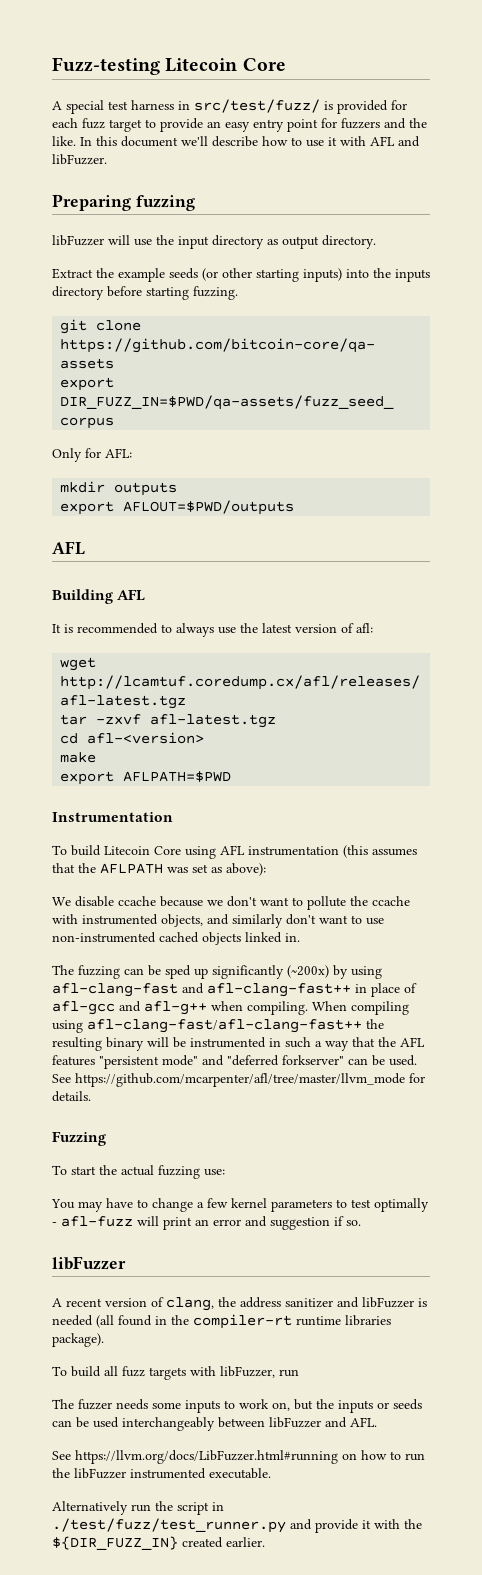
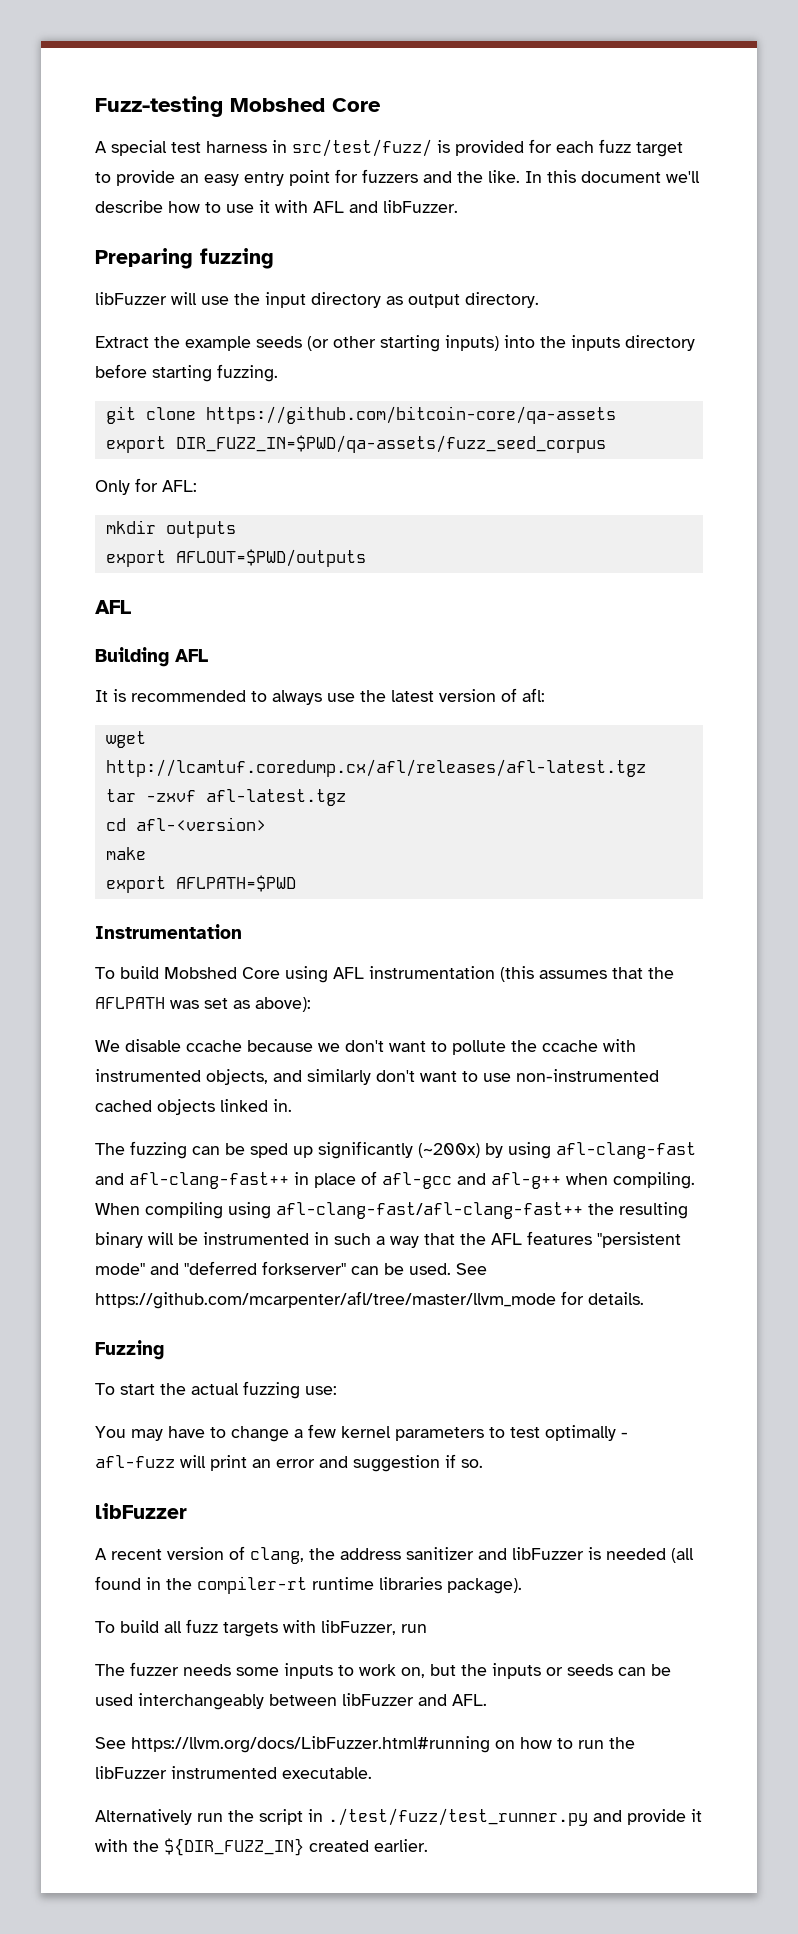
- Fuzz-testing Litecoin Core
+ Fuzz-testing Mobshed Core
- To build Litecoin Core using AFL instrumentation (this assumes that the AFLPATH was set as above):
+ To build Mobshed Core using AFL instrumentation (this assumes that the AFLPATH was set as above):

